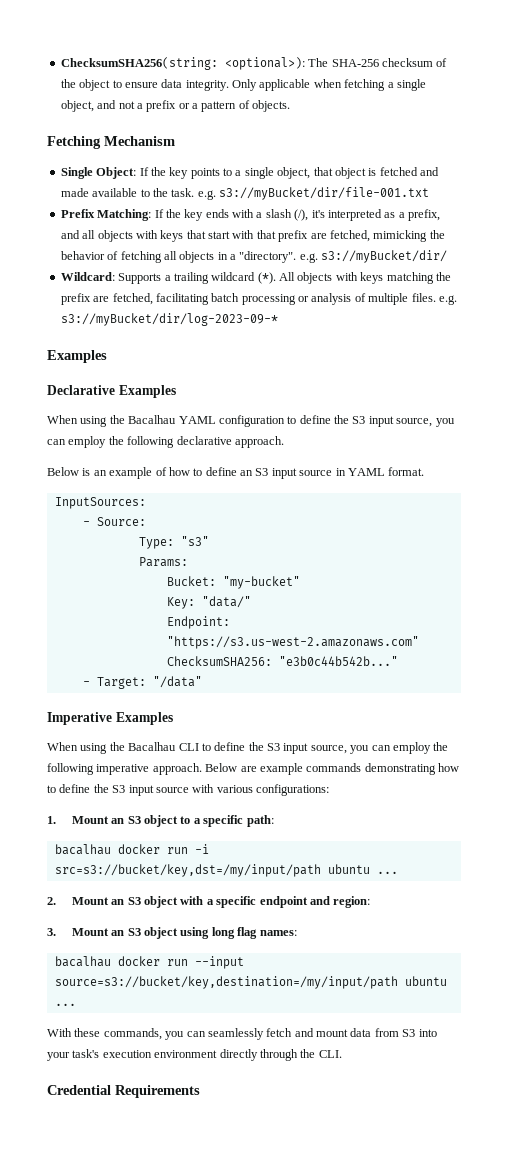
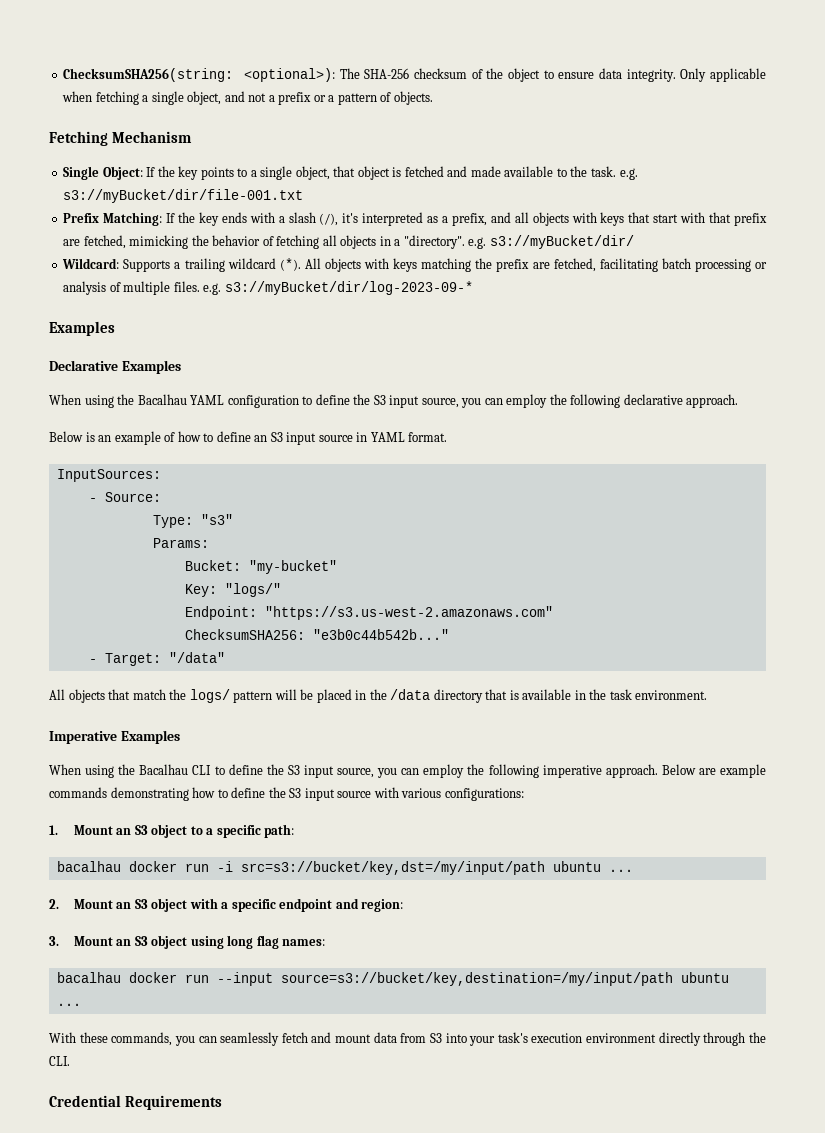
- Key: "data/"
+ Key: "logs/"
+ All objects that match the logs/ pattern will be placed in the /data directory that is available in the task environment.

